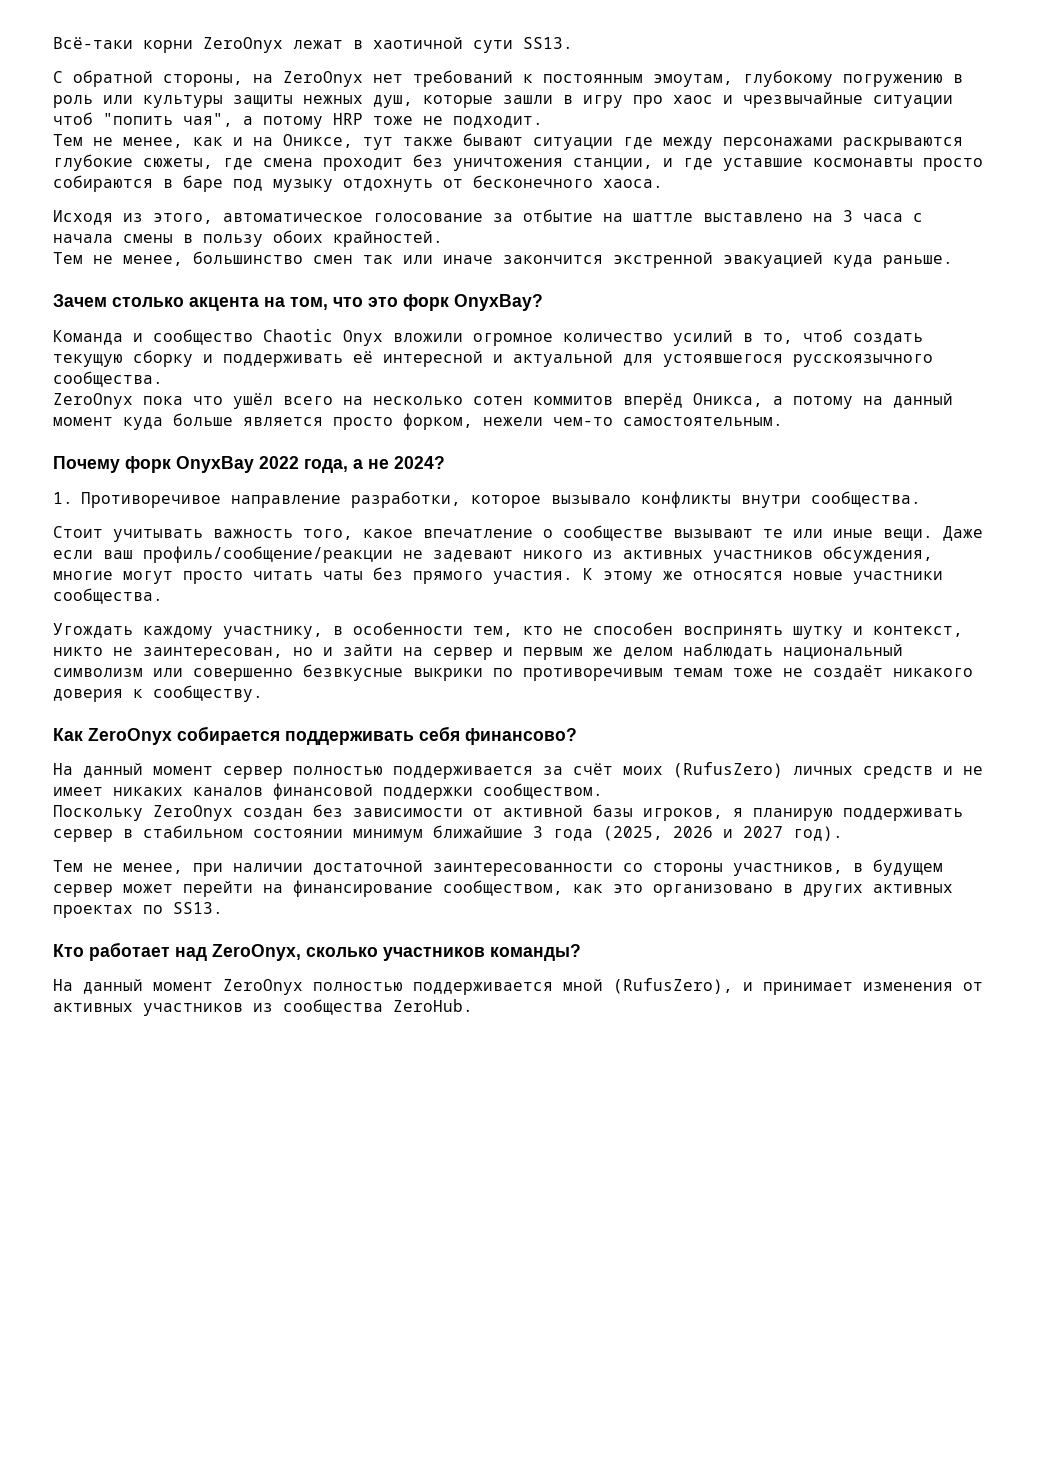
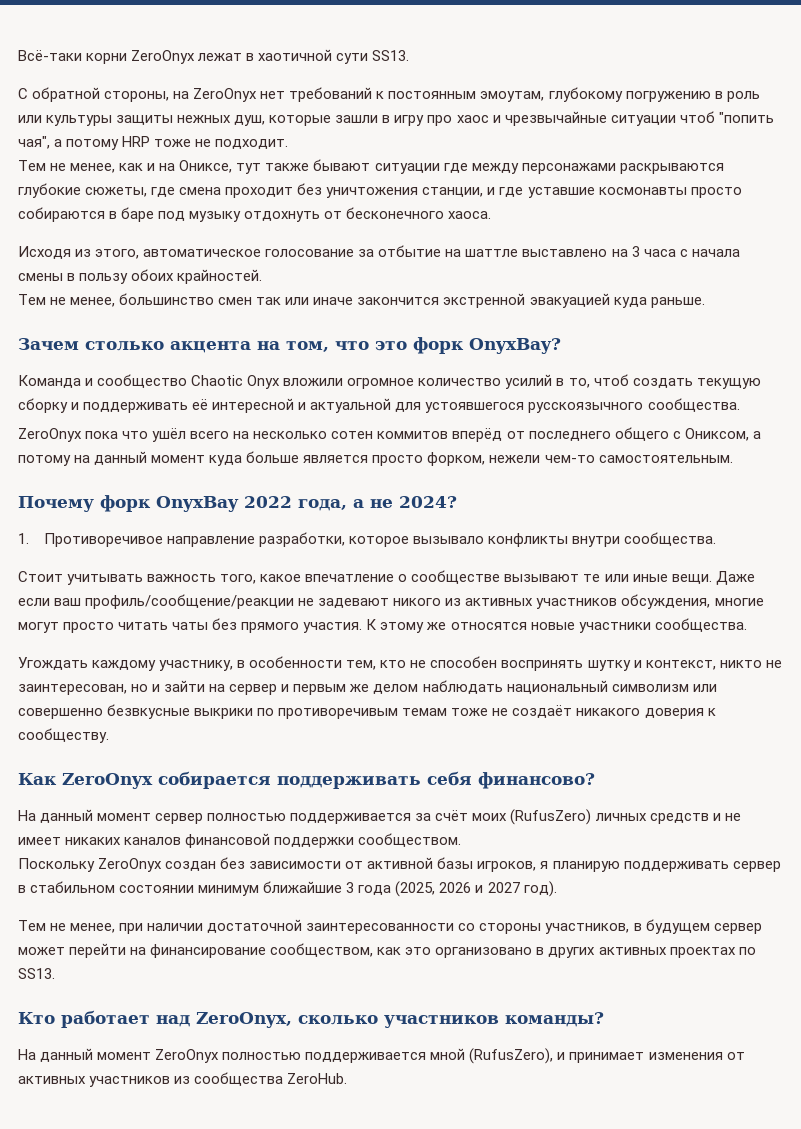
- ZeroOnyx пока что ушёл всего на несколько сотен коммитов вперёд Оникса, а потому на данный момент куда больше является просто форком, нежели чем-то самостоятельным.
+ ZeroOnyx пока что ушёл всего на несколько сотен коммитов вперёд от последнего общего с Ониксом, а потому на данный момент куда больше является просто форком, нежели чем-то самостоятельным.

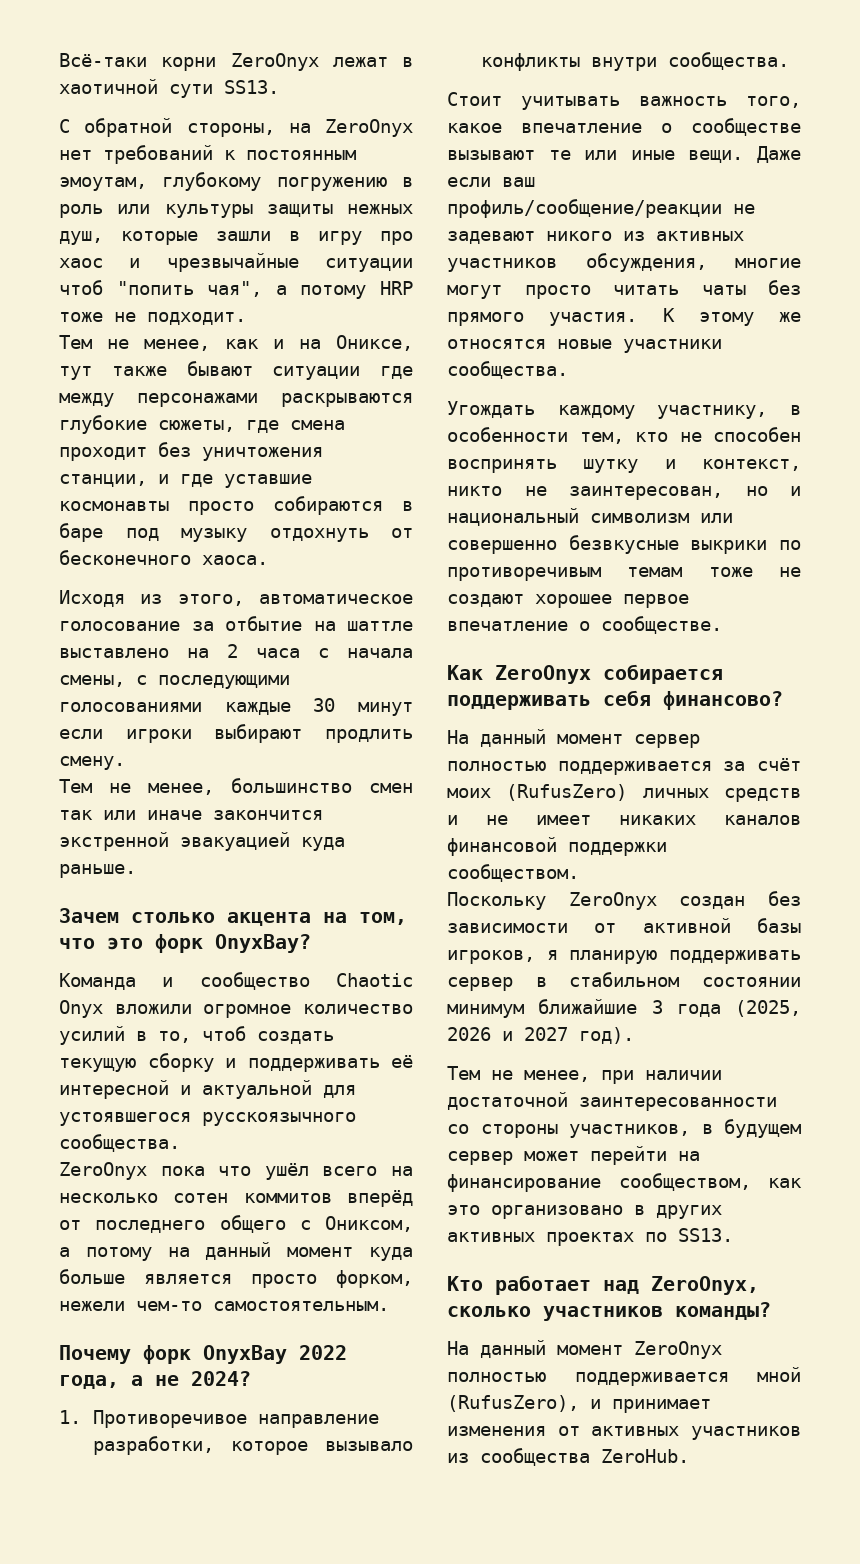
- Исходя из этого, автоматическое голосование за отбытие на шаттле выставлено на 3 часа с начала смены в пользу обоих крайностей.
+ Исходя из этого, автоматическое голосование за отбытие на шаттле выставлено на 2 часа с начала смены, с последующими голосованиями каждые 30 минут если игроки выбирают продлить смену.
- Угождать каждому участнику, в особенности тем, кто не способен воспринять шутку и контекст, никто не заинтересован, но и зайти на сервер и первым же делом наблюдать национальный символизм или совершенно безвкусные выкрики по противоречивым темам тоже не создаёт никакого доверия к сообществу.
+ Угождать каждому участнику, в особенности тем, кто не способен воспринять шутку и контекст, никто не заинтересован, но и национальный символизм или совершенно безвкусные выкрики по противоречивым темам тоже не создают хорошее первое впечатление о сообществе.

